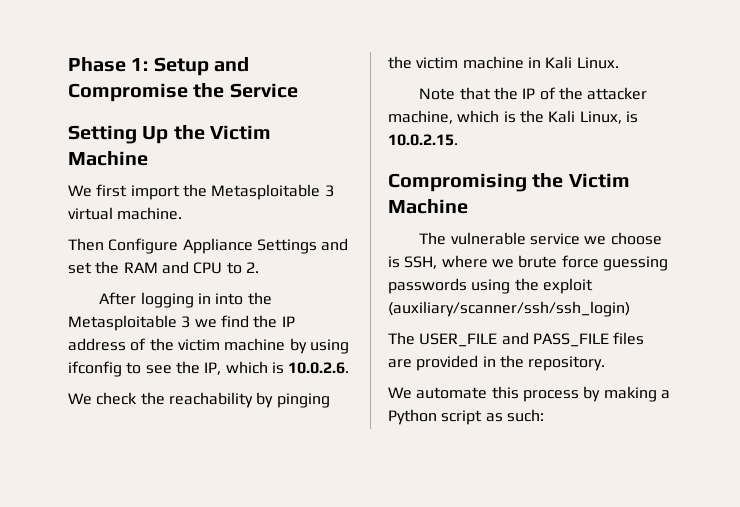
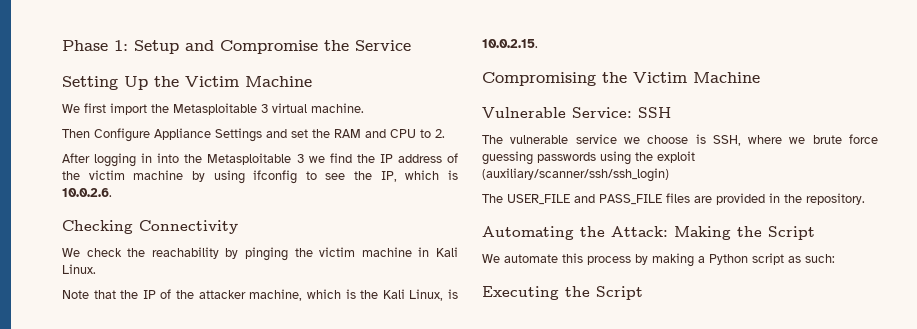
+ Checking Connectivity
+ Vulnerable Service: SSH
+ Automating the Attack: Making the Script
+ Executing the Script

